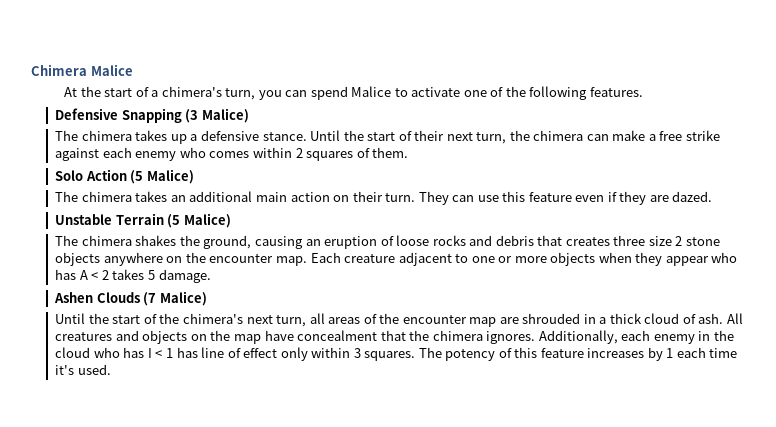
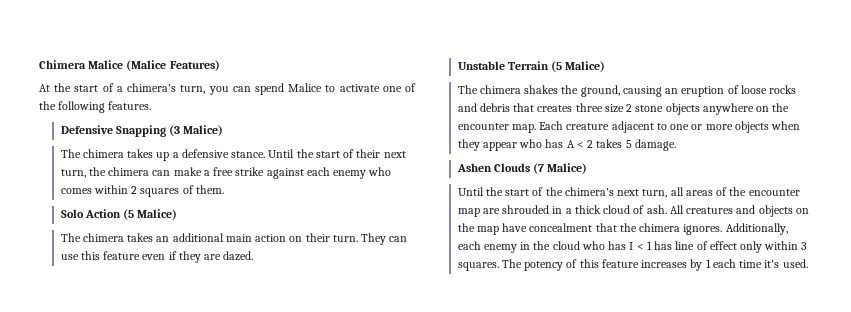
- Chimera Malice
+ Chimera Malice (Malice Features)

